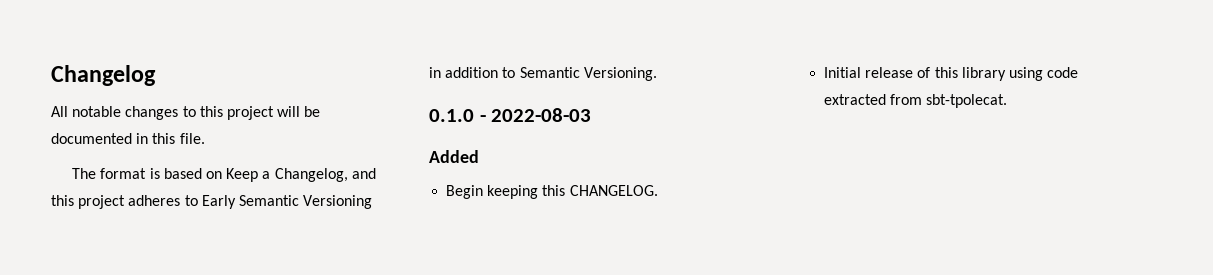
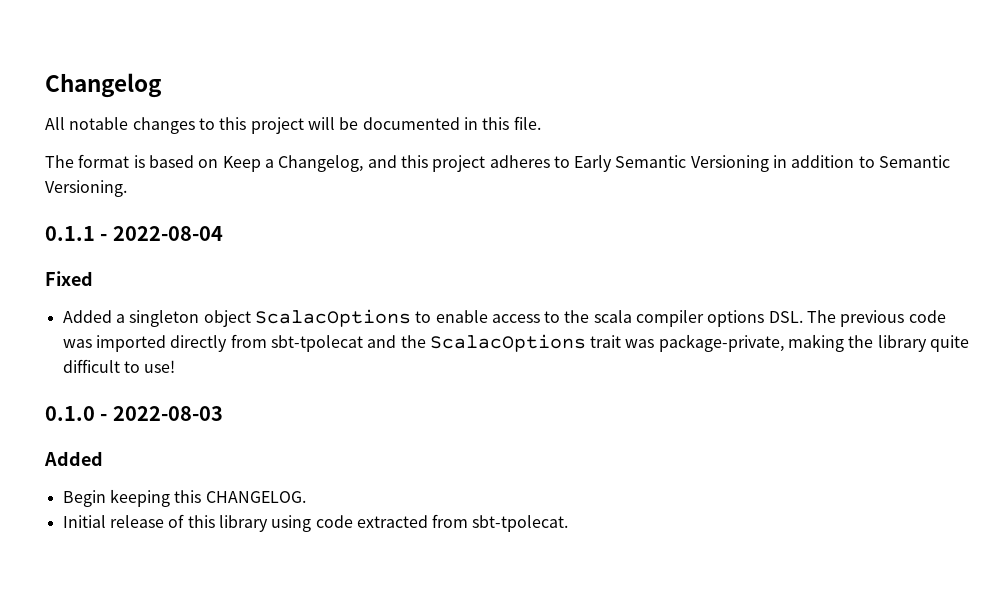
+ 0.1.1 - 2022-08-04
+ Fixed
+ Added a singleton object ScalacOptions to enable access to the scala compiler options DSL. The previous code was imported directly from sbt-tpolecat and the ScalacOptions trait was package-private, making the library quite difficult to use!

